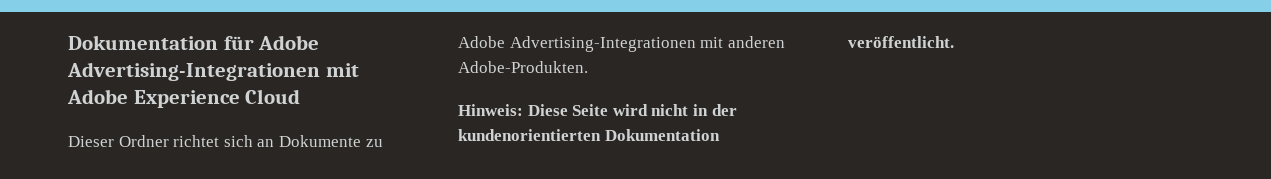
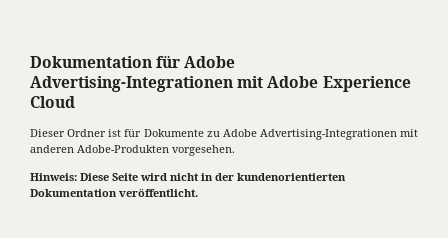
- Dieser Ordner richtet sich an Dokumente zu Adobe Advertising-Integrationen mit anderen Adobe-Produkten.
+ Dieser Ordner ist für Dokumente zu Adobe Advertising-Integrationen mit anderen Adobe-Produkten vorgesehen.

